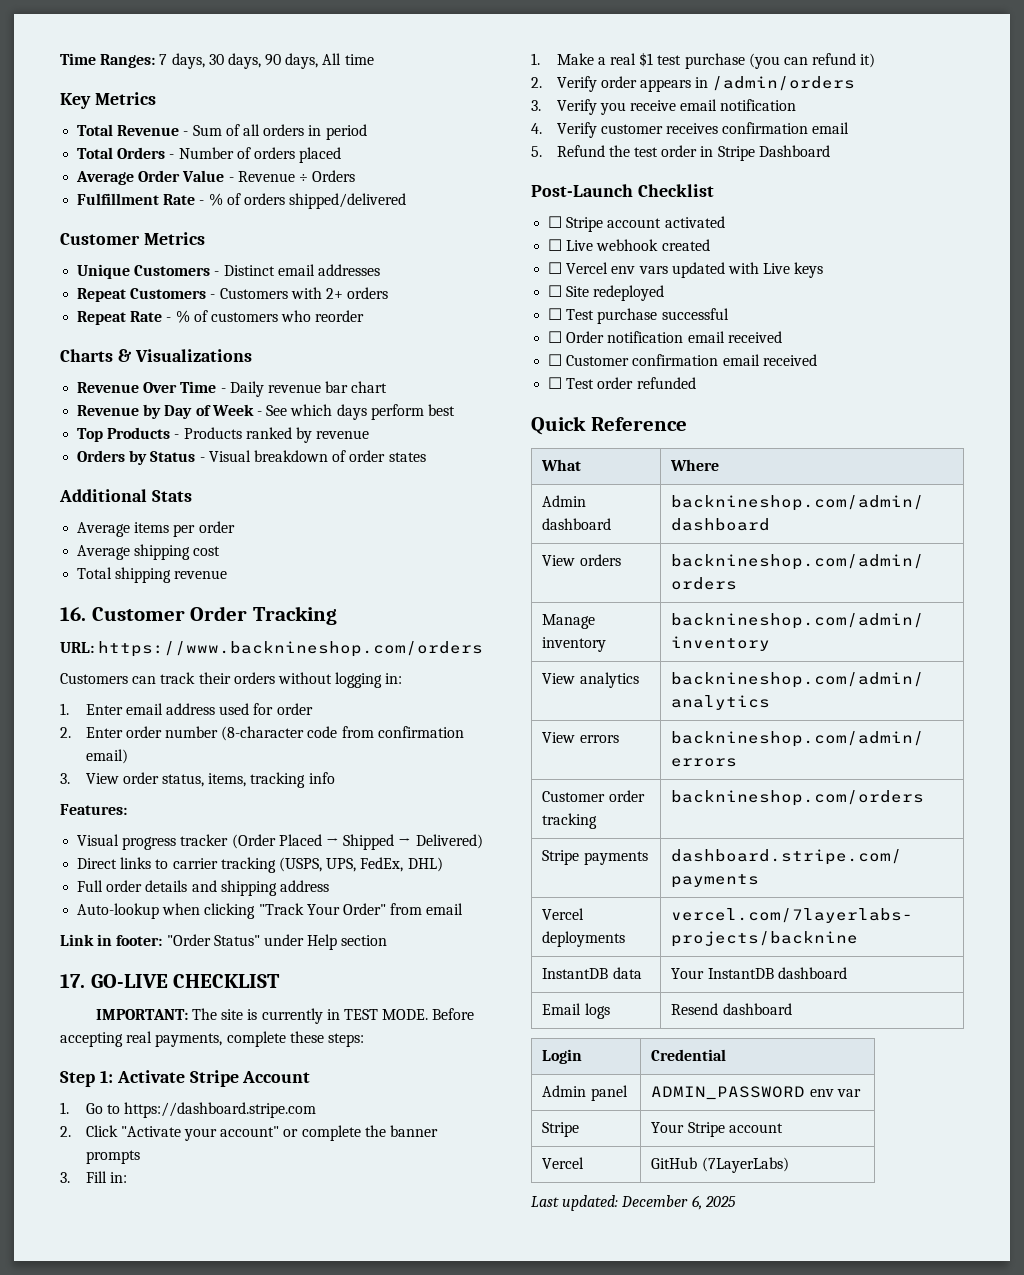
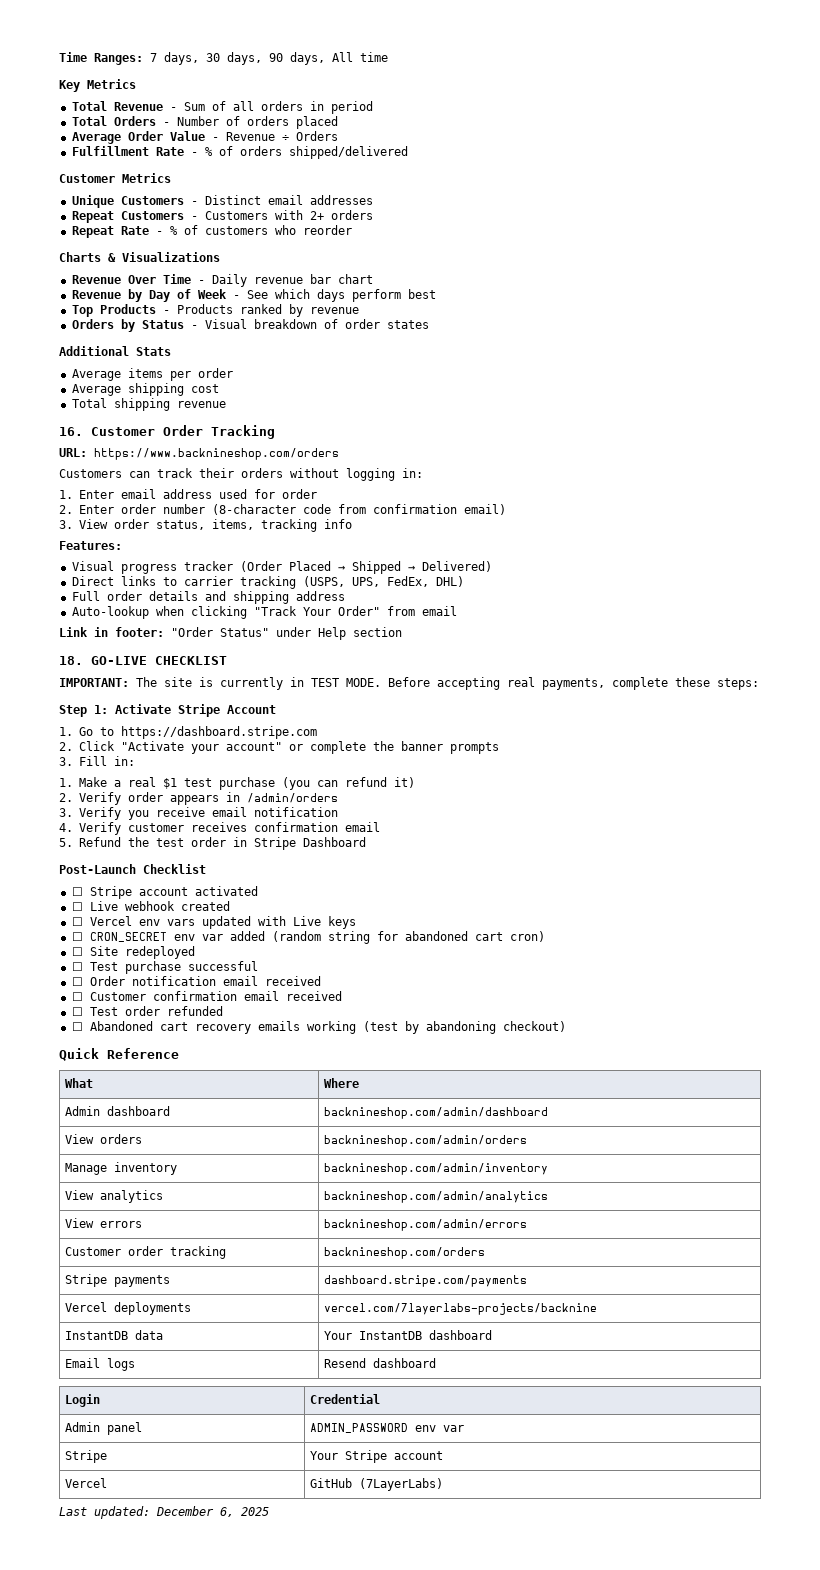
- 17. GO-LIVE CHECKLIST
+ 18. GO-LIVE CHECKLIST
+ ☐ CRON_SECRET env var added (random string for abandoned cart cron)
+ ☐ Abandoned cart recovery emails working (test by abandoning checkout)

